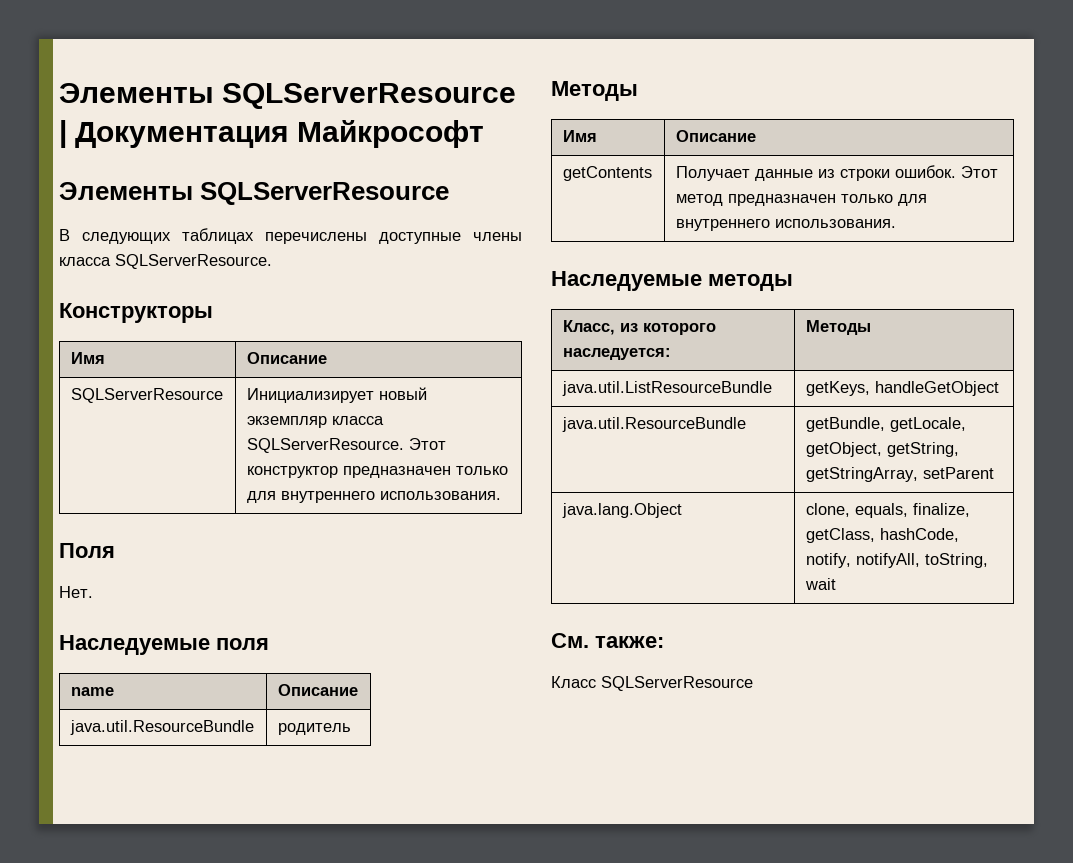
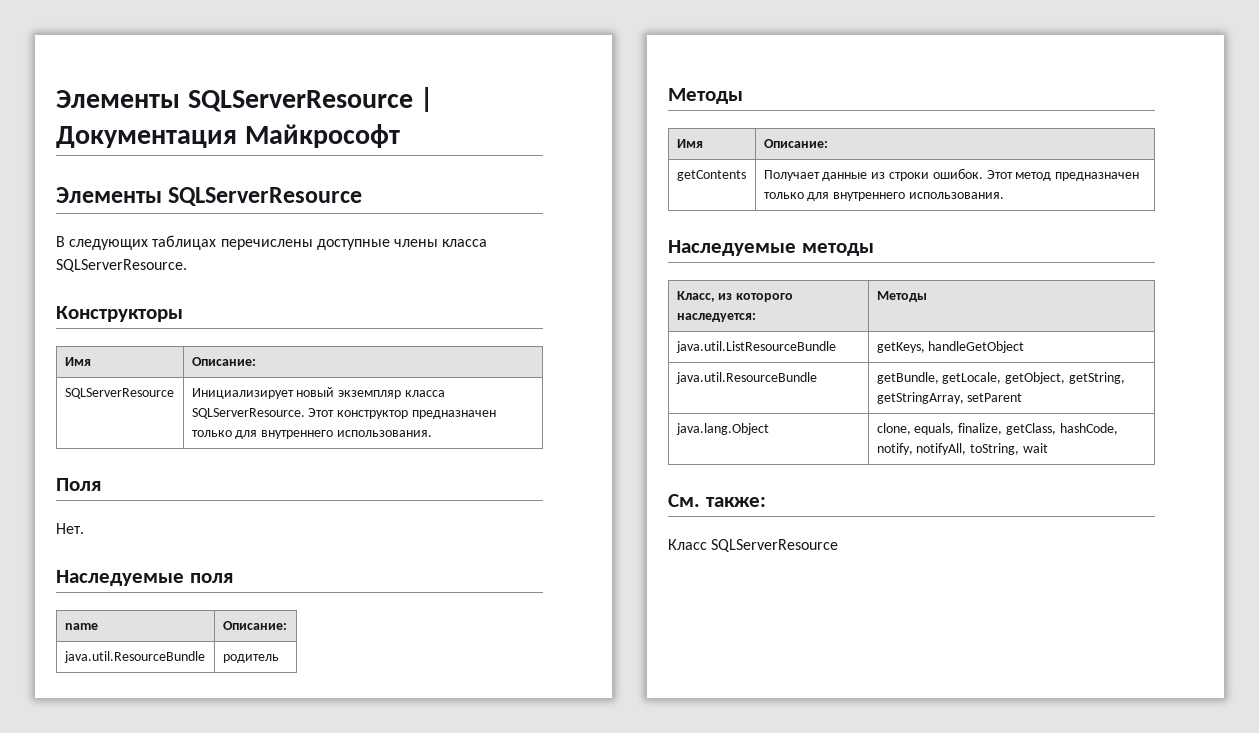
  Конструкторы
- Имя | Описание
+ Имя | Описание:
- name | Описание
+ name | Описание:
  java.util.ResourceBundle | родитель
  Методы
- Имя | Описание
+ Имя | Описание:

